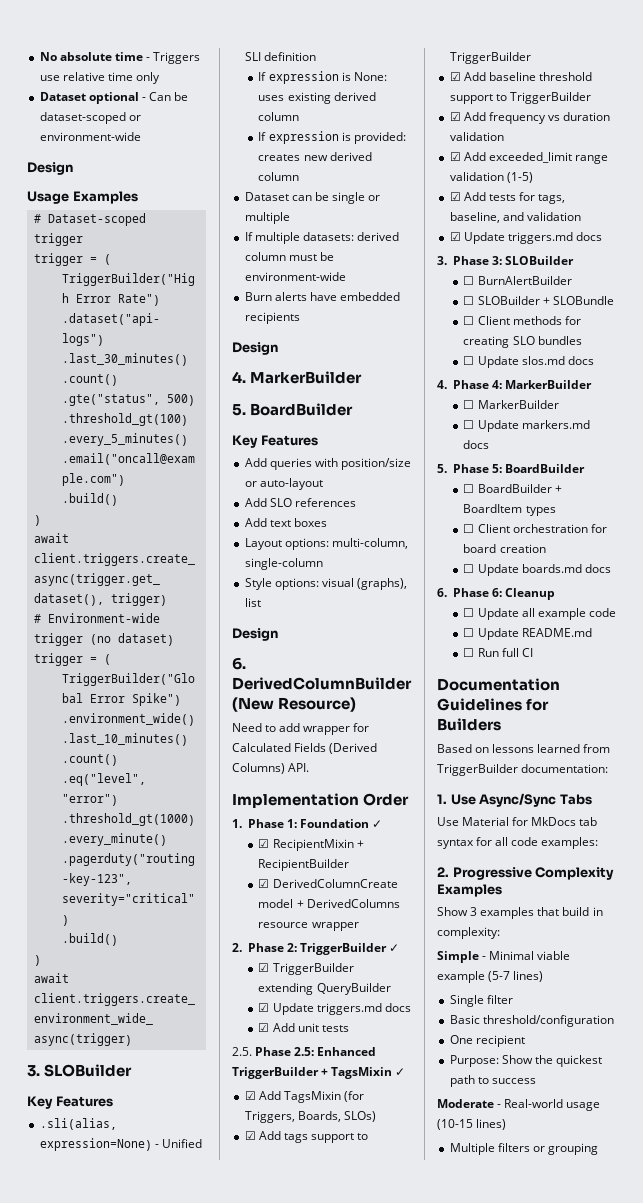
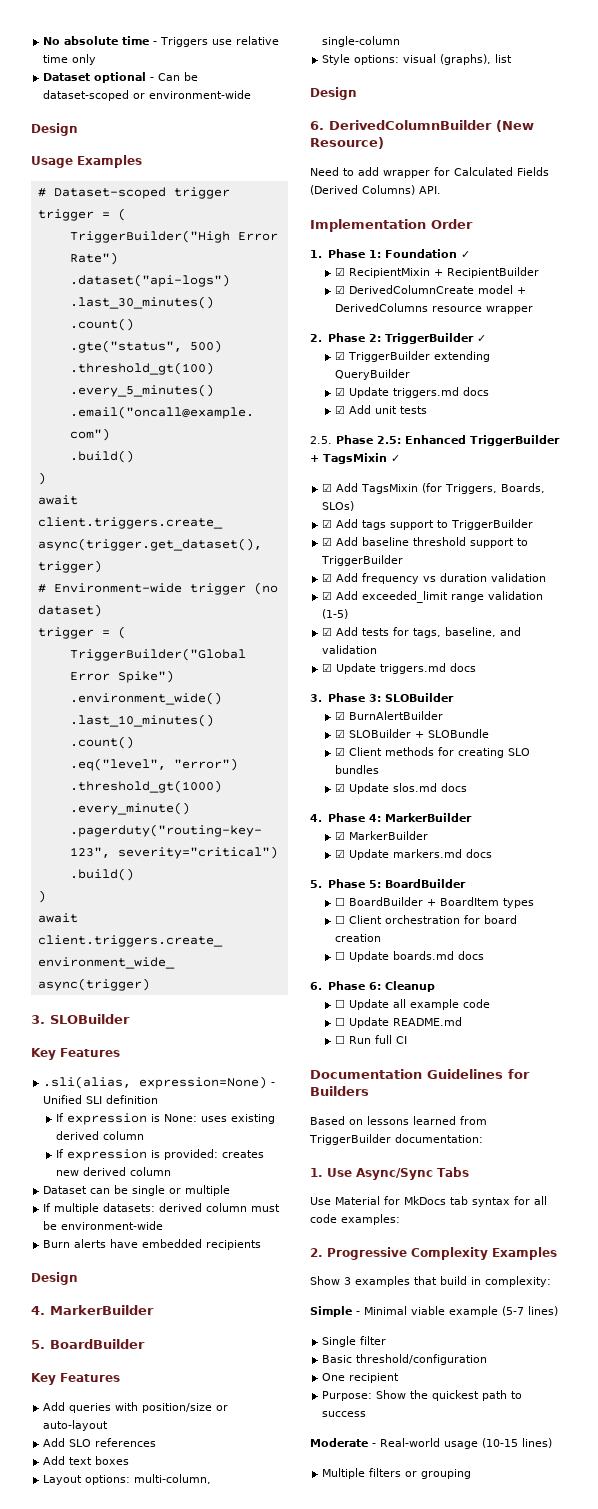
- ☐ BurnAlertBuilder
+ ☑ BurnAlertBuilder
- ☐ SLOBuilder + SLOBundle
+ ☑ SLOBuilder + SLOBundle
- ☐ Client methods for creating SLO bundles
+ ☑ Client methods for creating SLO bundles
- ☐ Update slos.md docs
+ ☑ Update slos.md docs
- ☐ MarkerBuilder
- ☐ Update markers.md docs
+ ☑ MarkerBuilder
+ ☑ Update markers.md docs

